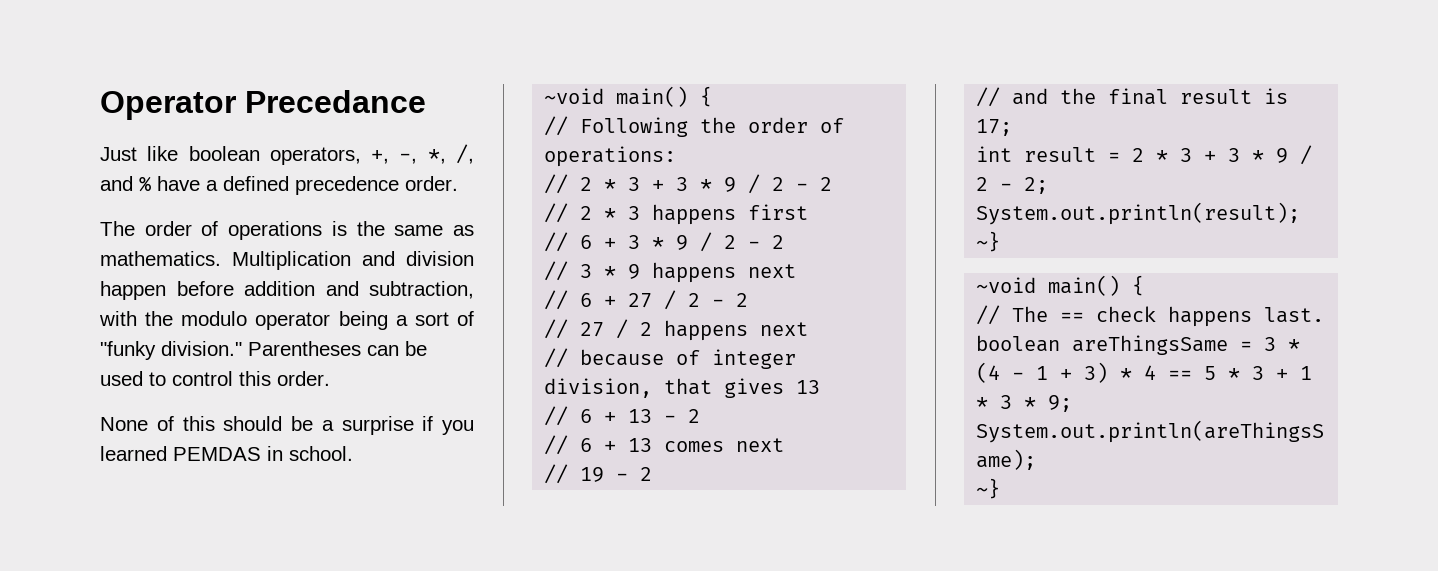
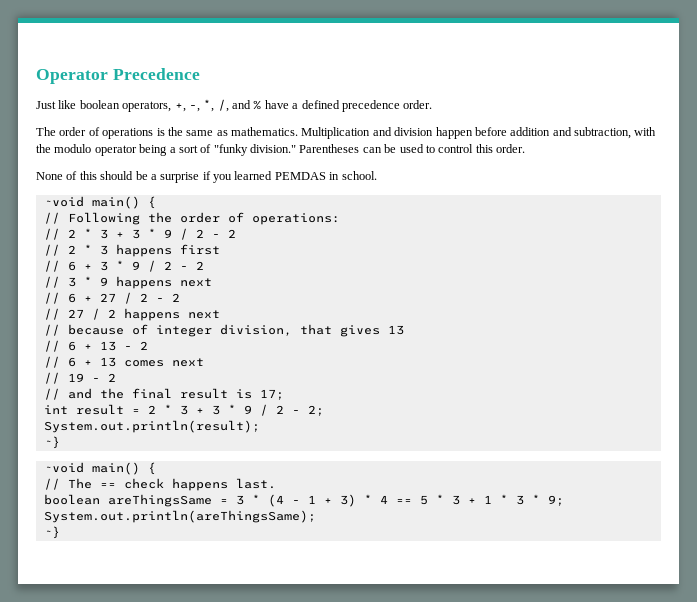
- Operator Precedance
+ Operator Precedence

